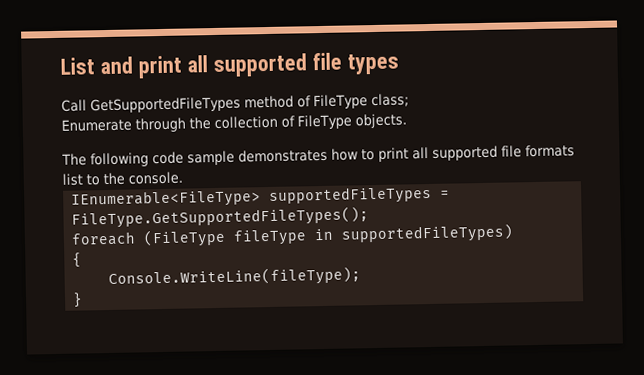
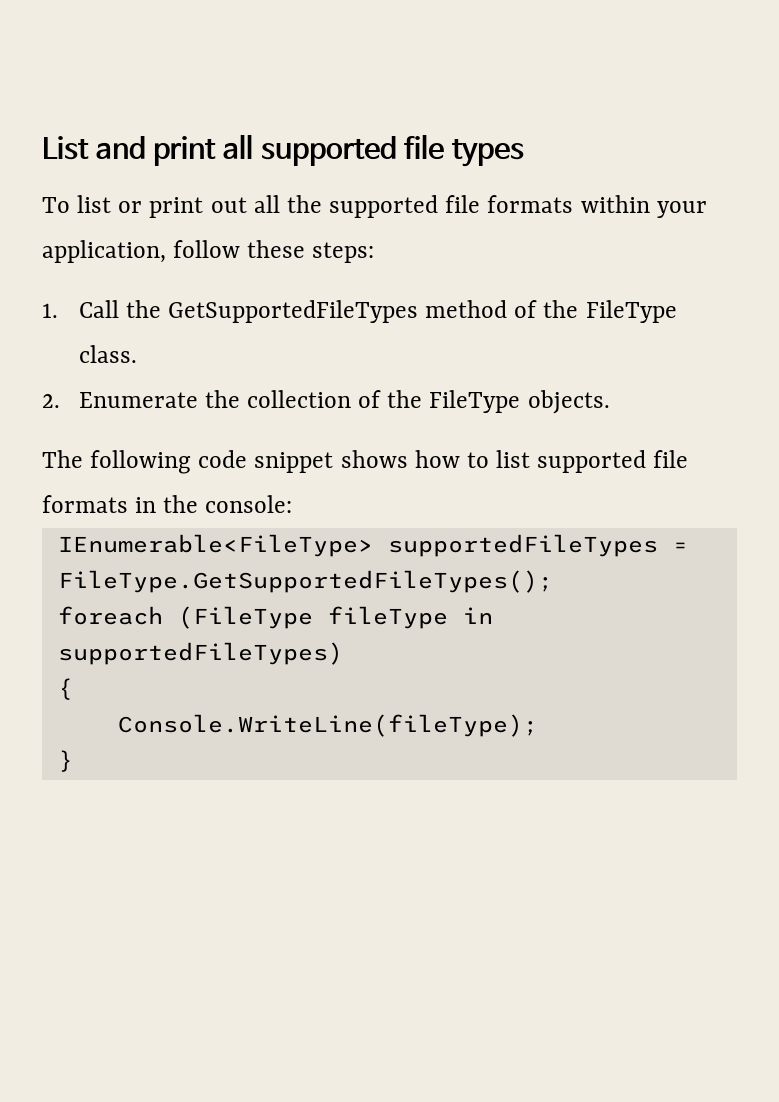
- Call GetSupportedFileTypes method of FileType class;
- Enumerate through the collection of FileType objects.
+ To list or print out all the supported file formats within your application, follow these steps:
+ 1. Call the GetSupportedFileTypes method of the FileType class.
+ 2. Enumerate the collection of the FileType objects.
- The following code sample demonstrates how to print all supported file formats list to the console.
+ The following code snippet shows how to list supported file formats in the console:

